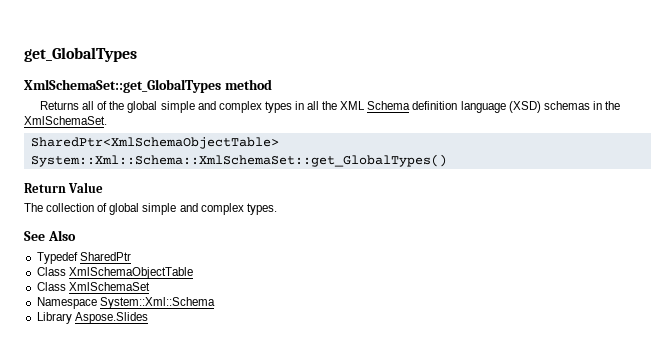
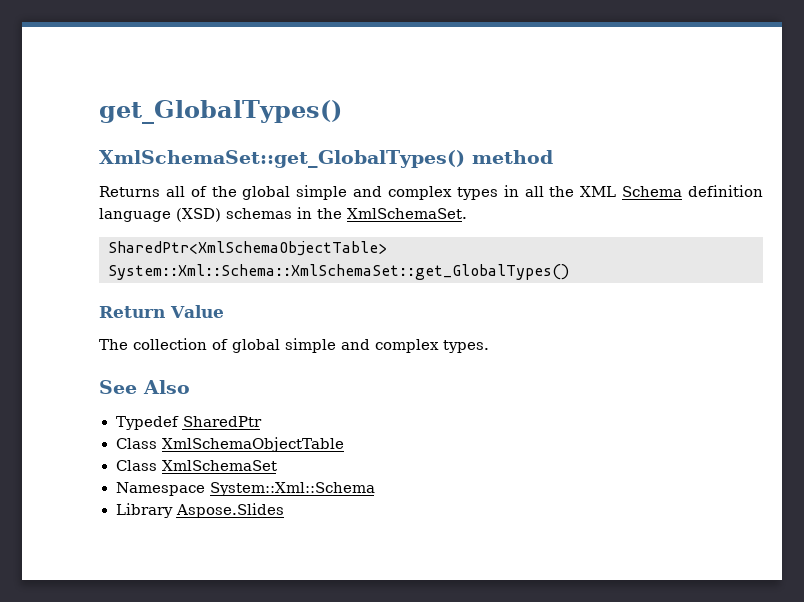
- get_GlobalTypes
- XmlSchemaSet::get_GlobalTypes method
+ get_GlobalTypes()
+ XmlSchemaSet::get_GlobalTypes() method

